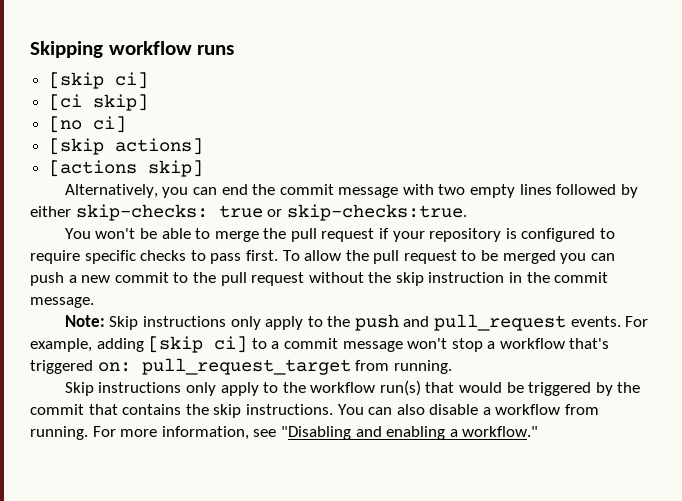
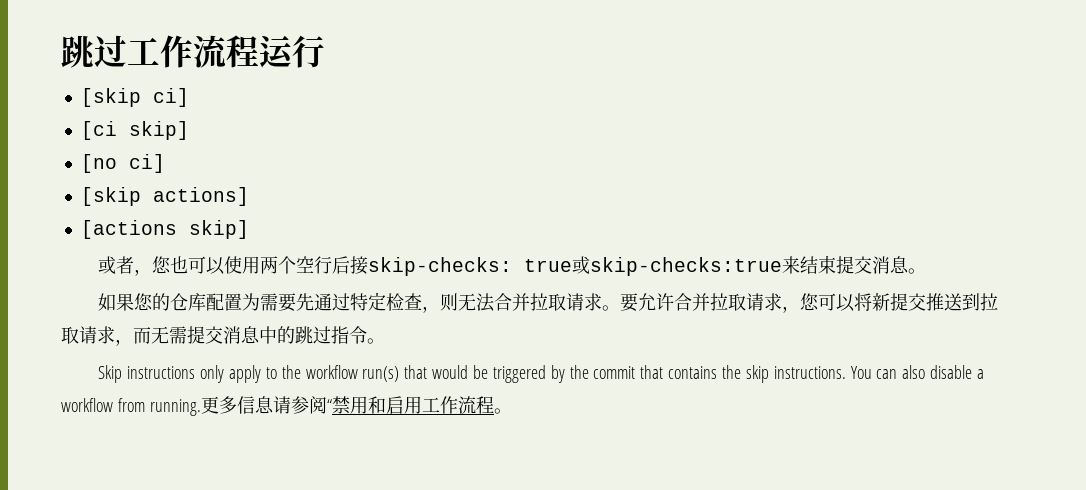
- Skipping workflow runs
+ 跳过工作流程运行
- Alternatively, you can end the commit message with two empty lines followed by either skip-checks: true or skip-checks:true.
- You won't be able to merge the pull request if your repository is configured to require specific checks to pass first. To allow the pull request to be merged you can push a new commit to the pull request without the skip instruction in the commit message.
- Note: Skip instructions only apply to the push and pull_request events. For example, adding [skip ci] to a commit message won't stop a workflow that's triggered on: pull_request_target from running.
+ 或者，您也可以使用两个空行后接skip-checks: true或skip-checks:true来结束提交消息。
+ 如果您的仓库配置为需要先通过特定检查，则无法合并拉取请求。要允许合并拉取请求，您可以将新提交推送到拉取请求，而无需提交消息中的跳过指令。
- For more information, see "Disabling and enabling a workflow."
+ 更多信息请参阅“禁用和启用工作流程。

